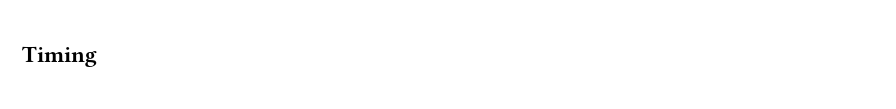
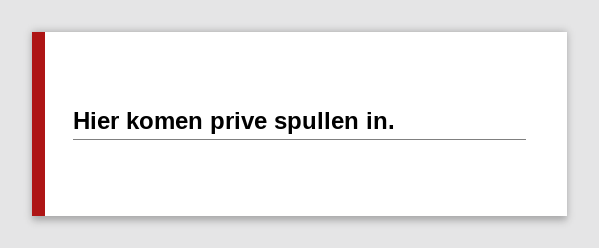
- Timing
+ Hier komen prive spullen in.

